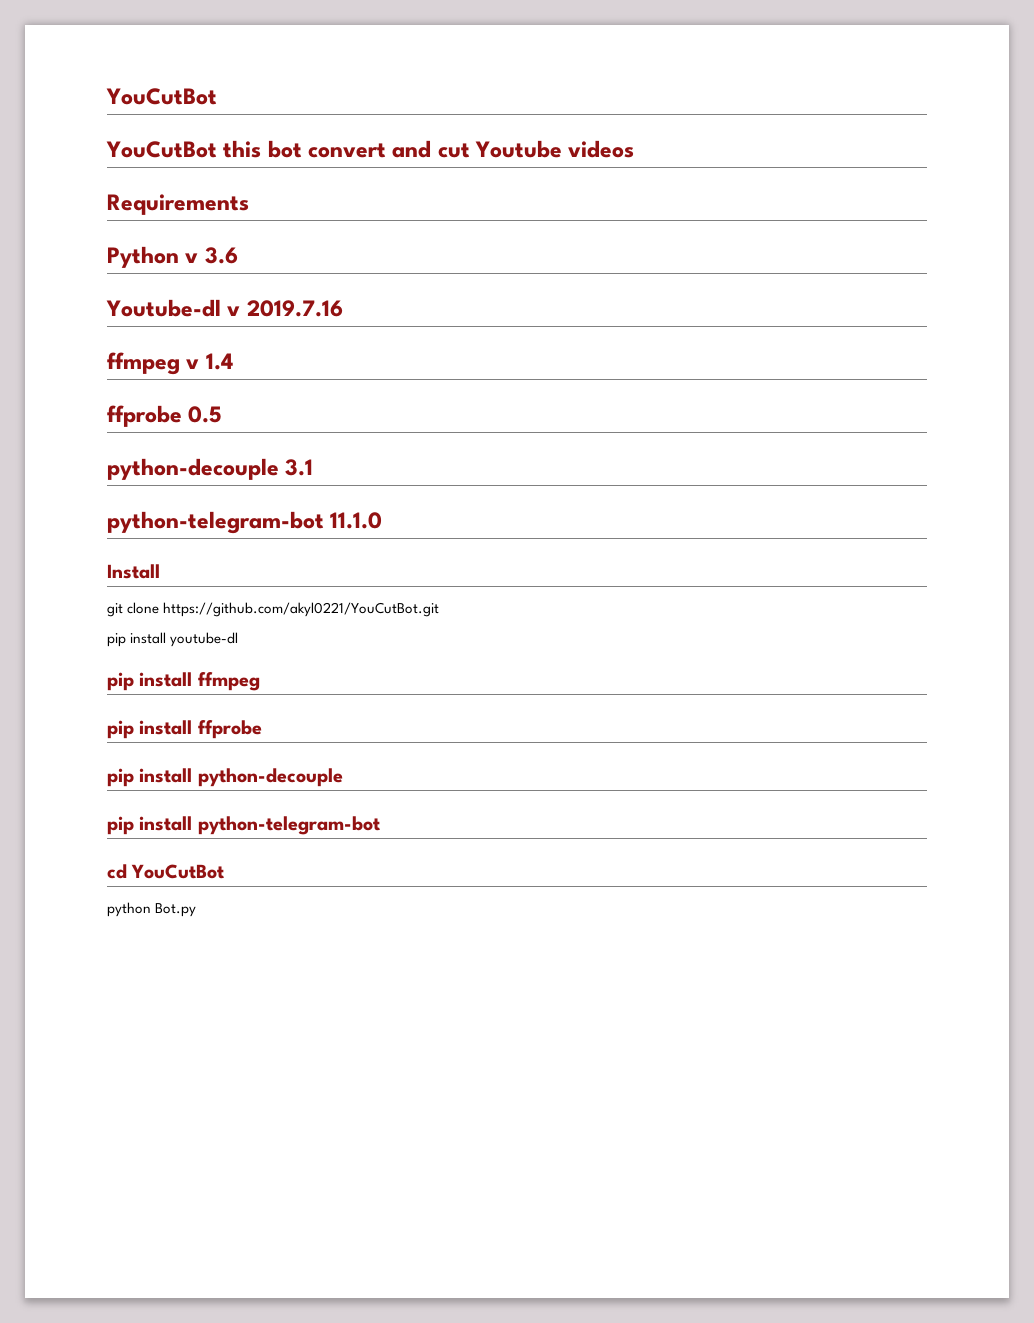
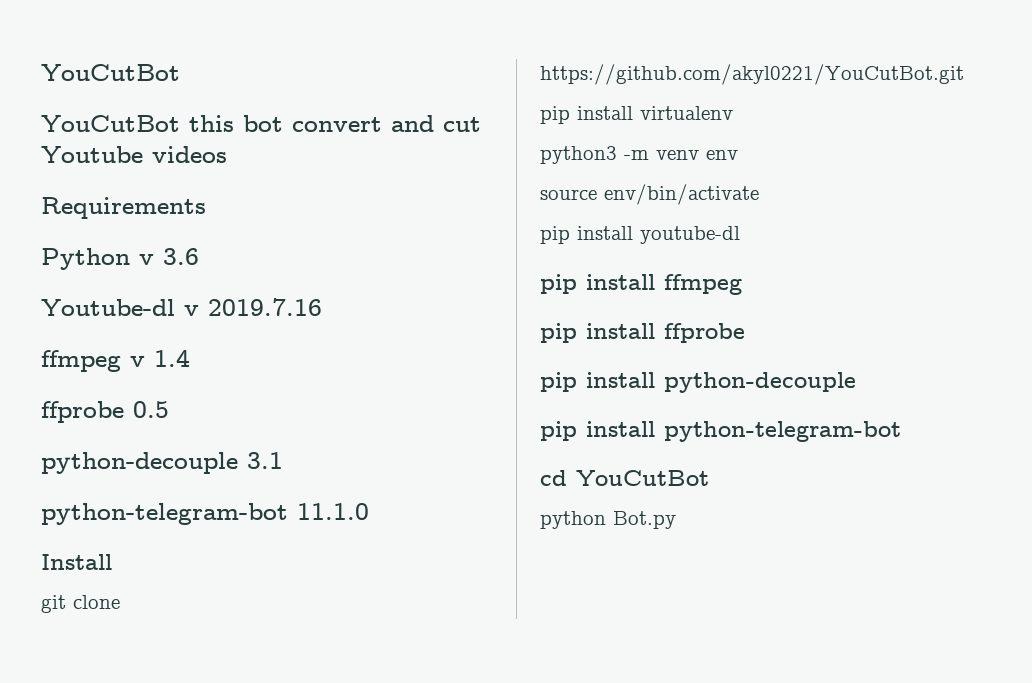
+ pip install virtualenv
+ python3 -m venv env
+ source env/bin/activate

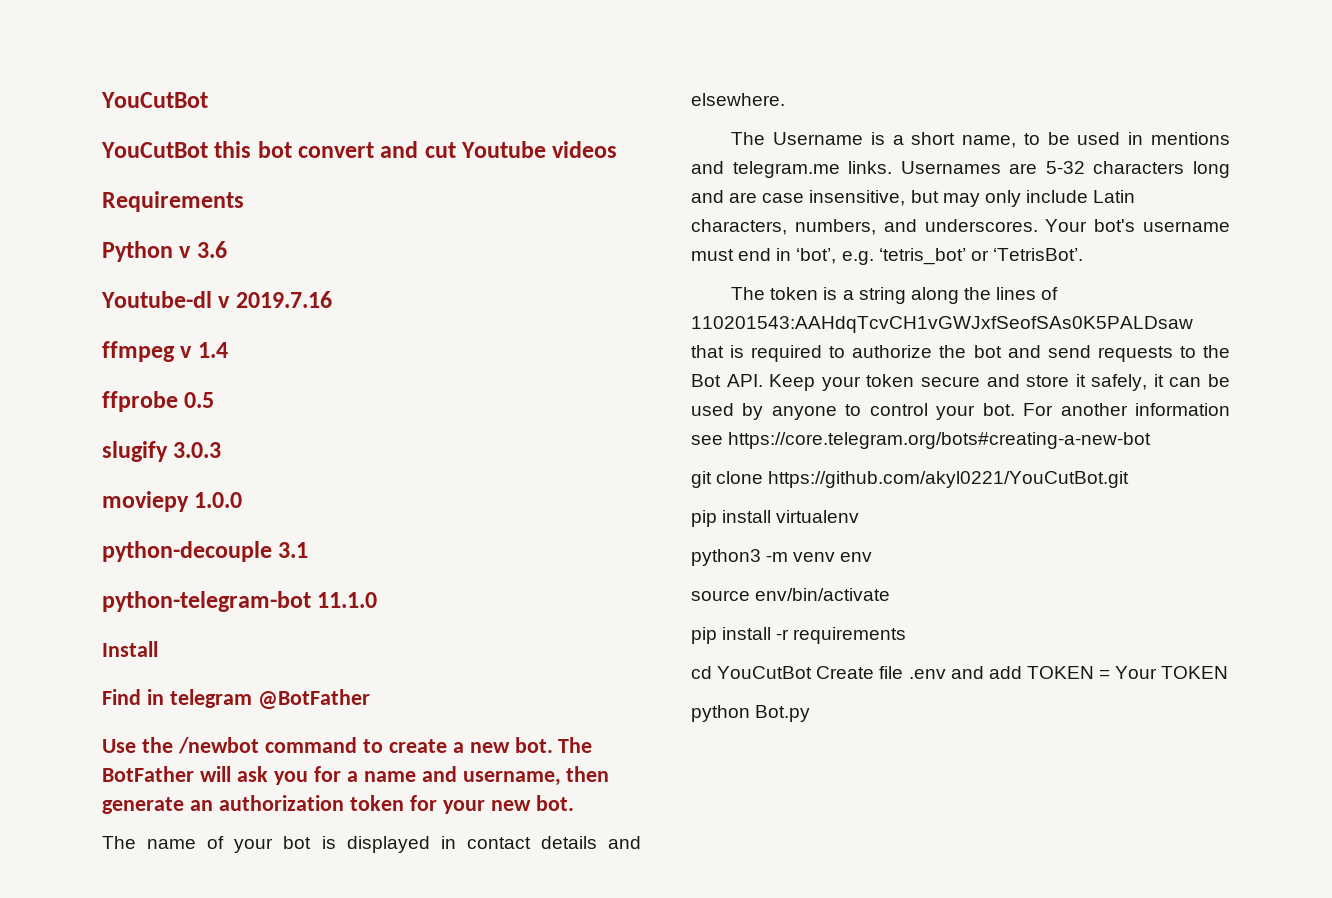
+ slugify 3.0.3
+ moviepy 1.0.0
+ Find in telegram @BotFather
+ Use the /newbot command to create a new bot. The BotFather will ask you for a name and username, then generate an authorization token for your new bot.
+ The name of your bot is displayed in contact details and elsewhere.
+ The Username is a short name, to be used in mentions and telegram.me links. Usernames are 5-32 characters long and are case insensitive, but may only include Latin characters, numbers, and underscores. Your bot's username must end in ‘bot’, e.g. ‘tetris_bot’ or ‘TetrisBot’.
+ The token is a string along the lines of 110201543:AAHdqTcvCH1vGWJxfSeofSAs0K5PALDsaw that is required to authorize the bot and send requests to the Bot API. Keep your token secure and store it safely, it can be used by anyone to control your bot. For another information see https://core.telegram.org/bots#creating-a-new-bot
- pip install youtube-dl
- pip install ffmpeg
- pip install ffprobe
- pip install python-decouple
- pip install python-telegram-bot
- cd YouCutBot
+ pip install -r requirements
+ cd YouCutBot Create file .env and add TOKEN = Your TOKEN

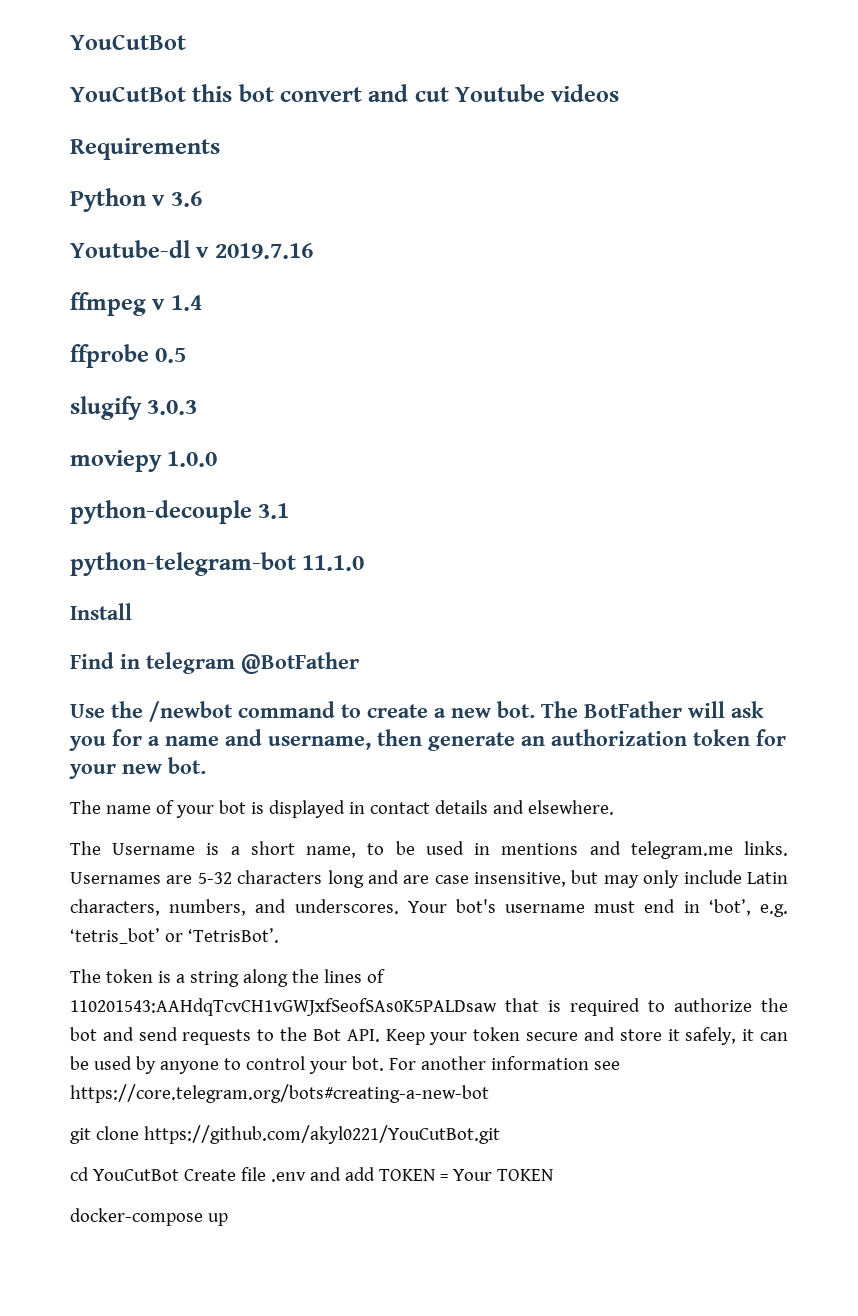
- pip install virtualenv
- python3 -m venv env
- source env/bin/activate
- pip install -r requirements
- python Bot.py
+ docker-compose up

